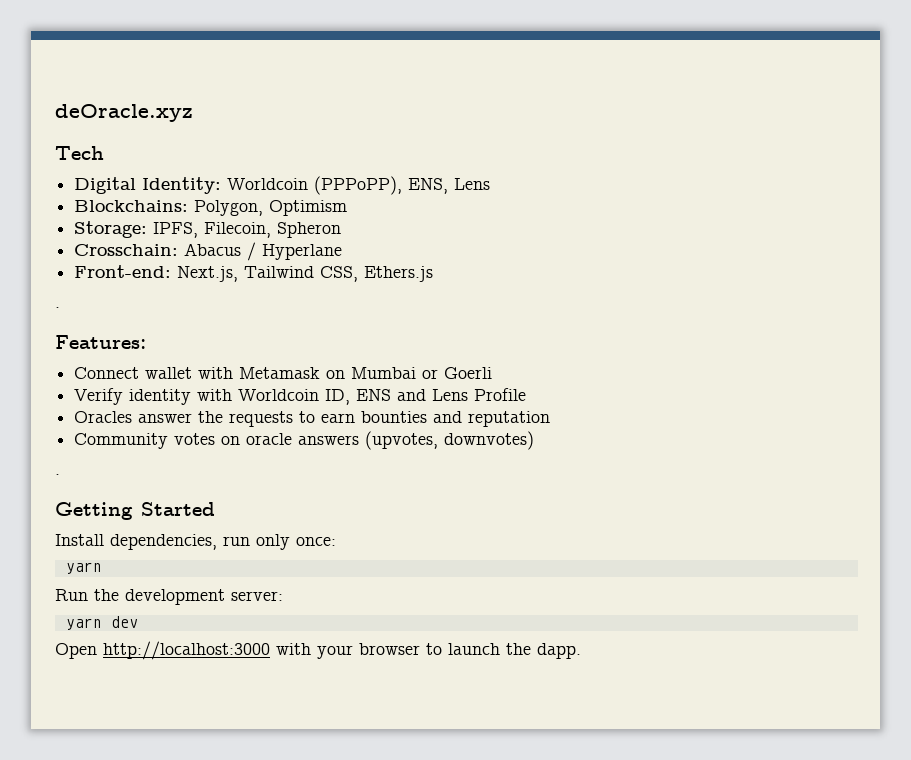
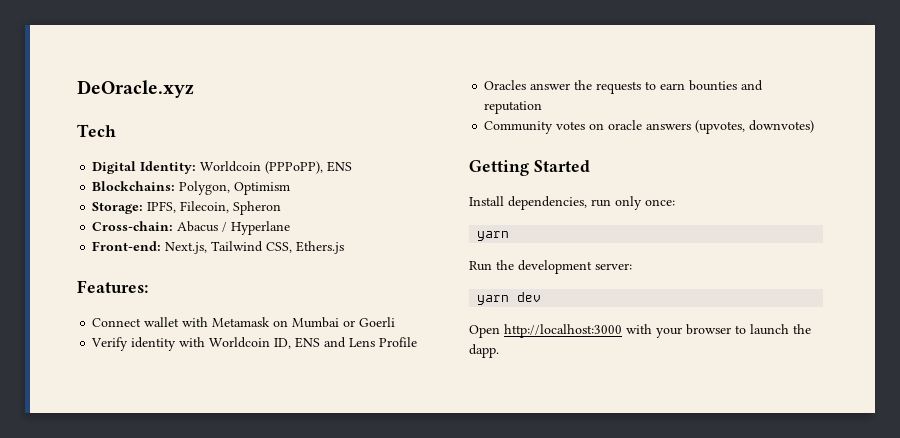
- deOracle.xyz
+ DeOracle.xyz
- Digital Identity: Worldcoin (PPPoPP), ENS, Lens
+ Digital Identity: Worldcoin (PPPoPP), ENS
- Crosschain: Abacus / Hyperlane
+ Cross-chain: Abacus / Hyperlane
  Front-end: Next.js, Tailwind CSS, Ethers.js
- .
  Community votes on oracle answers (upvotes, downvotes)
- .

